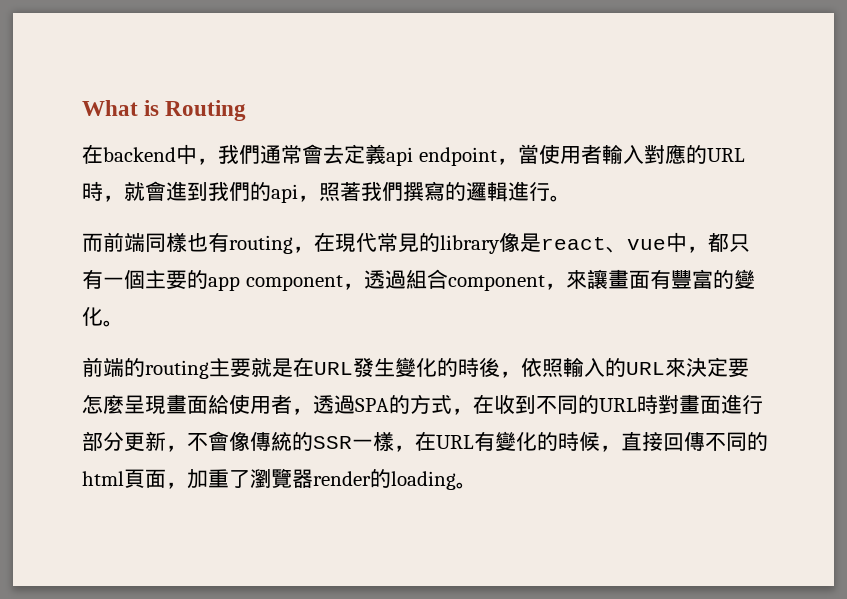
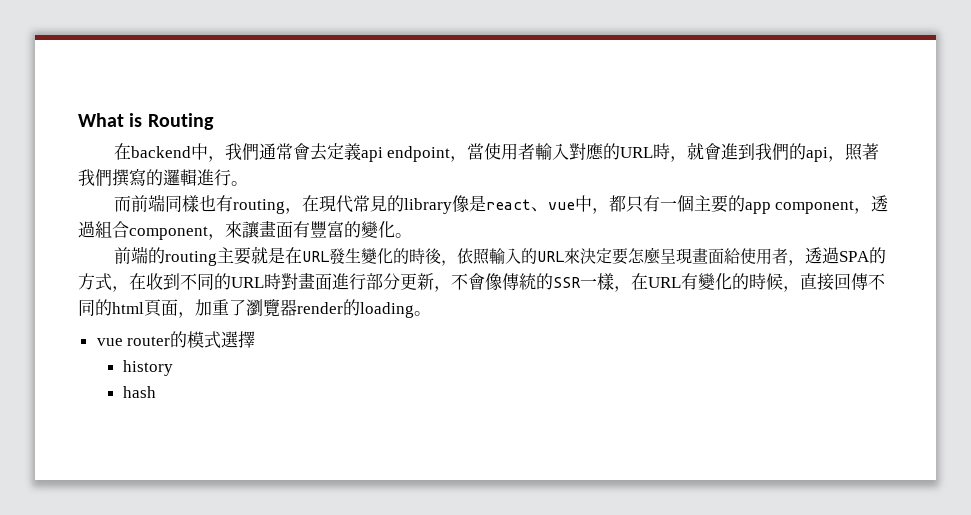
+ vue router的模式選擇
+ history
+ hash

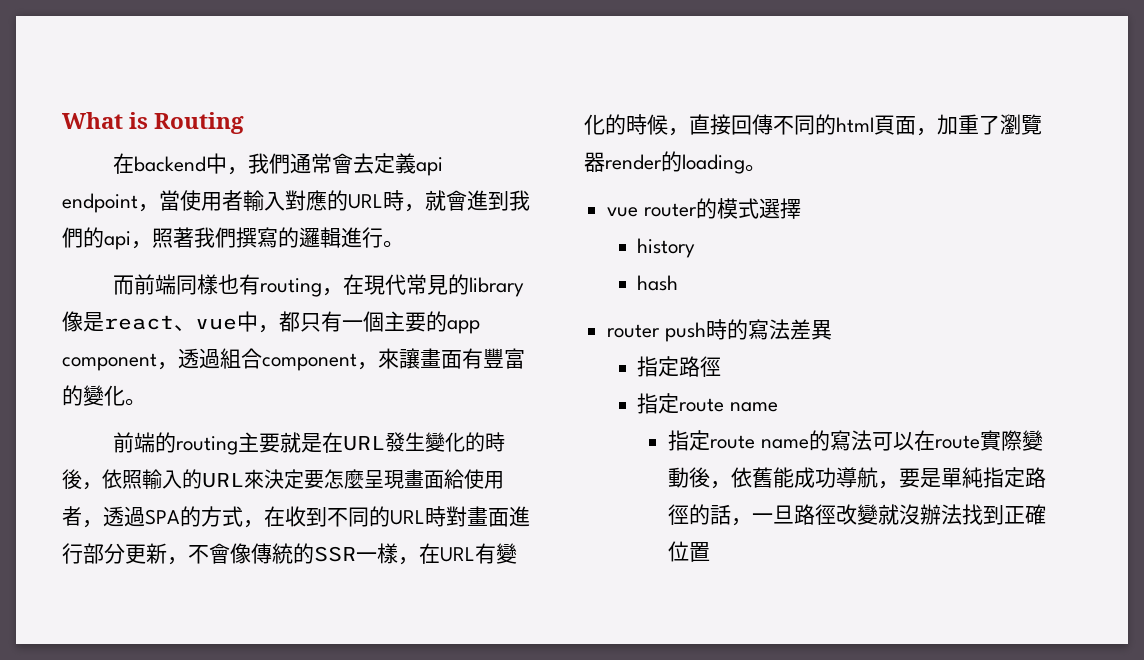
+ router push時的寫法差異
+ 指定路徑
+ 指定route name
+ 指定route name的寫法可以在route實際變動後，依舊能成功導航，要是單純指定路徑的話，一旦路徑改變就沒辦法找到正確位置

